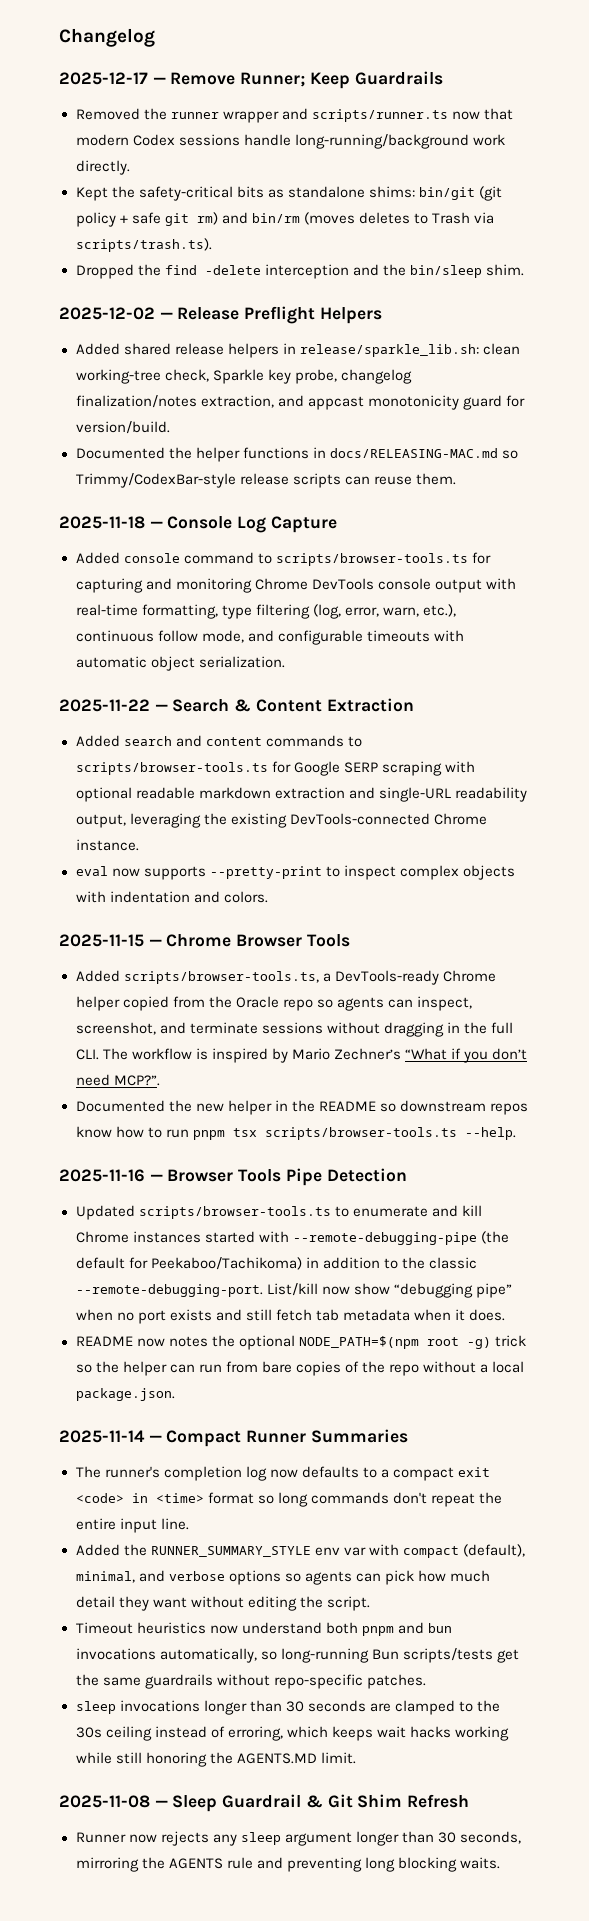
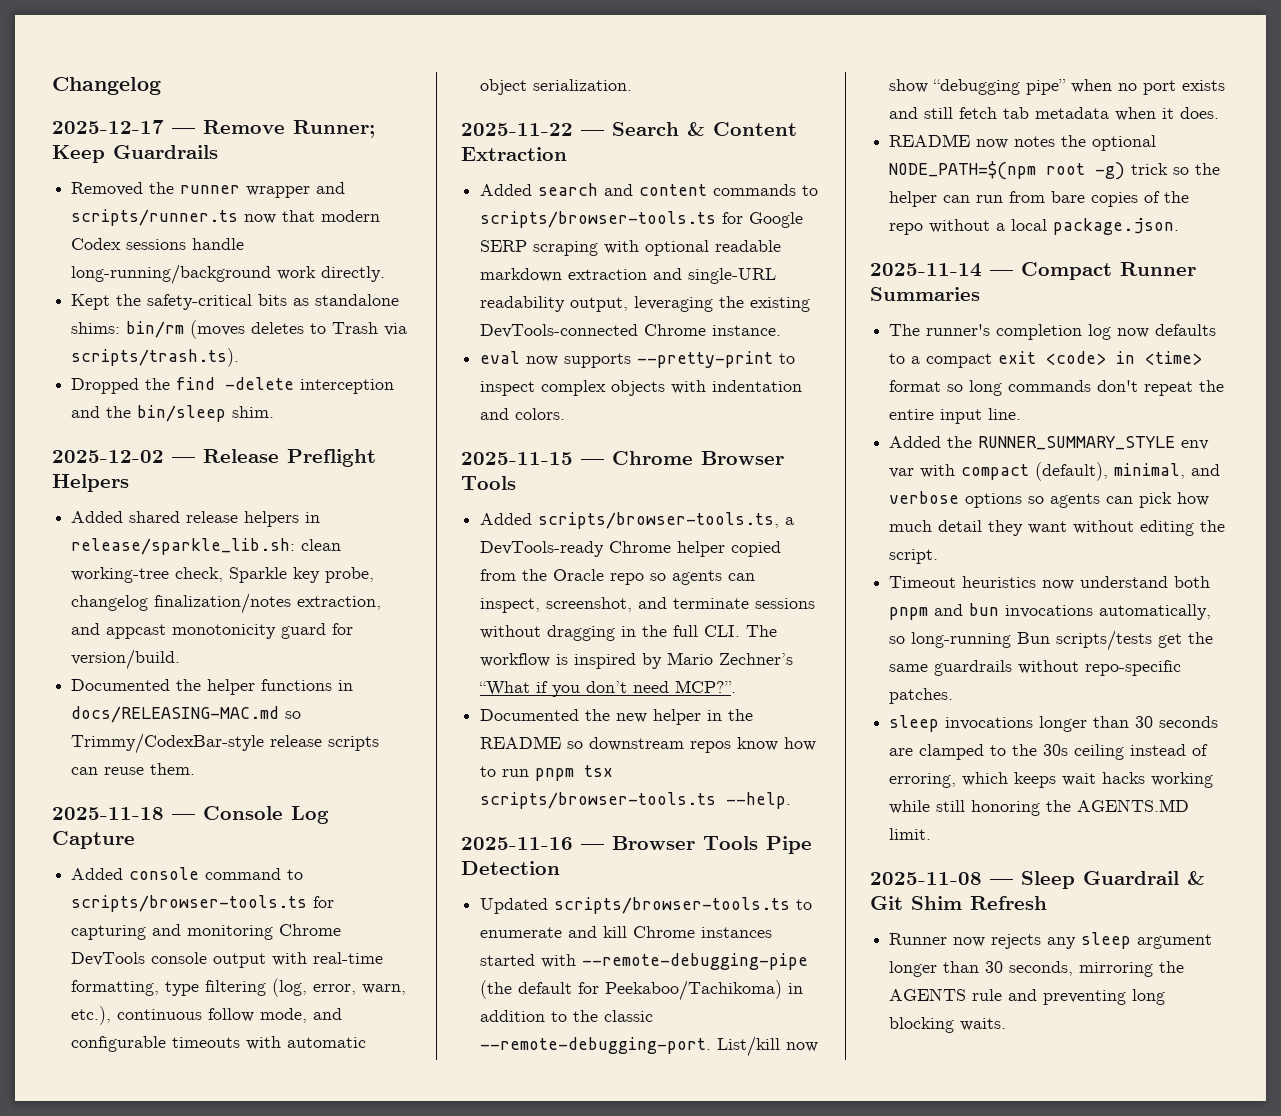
- Kept the safety-critical bits as standalone shims: bin/git (git policy + safe git rm) and bin/rm (moves deletes to Trash via scripts/trash.ts).
+ Kept the safety-critical bits as standalone shims: bin/rm (moves deletes to Trash via scripts/trash.ts).

